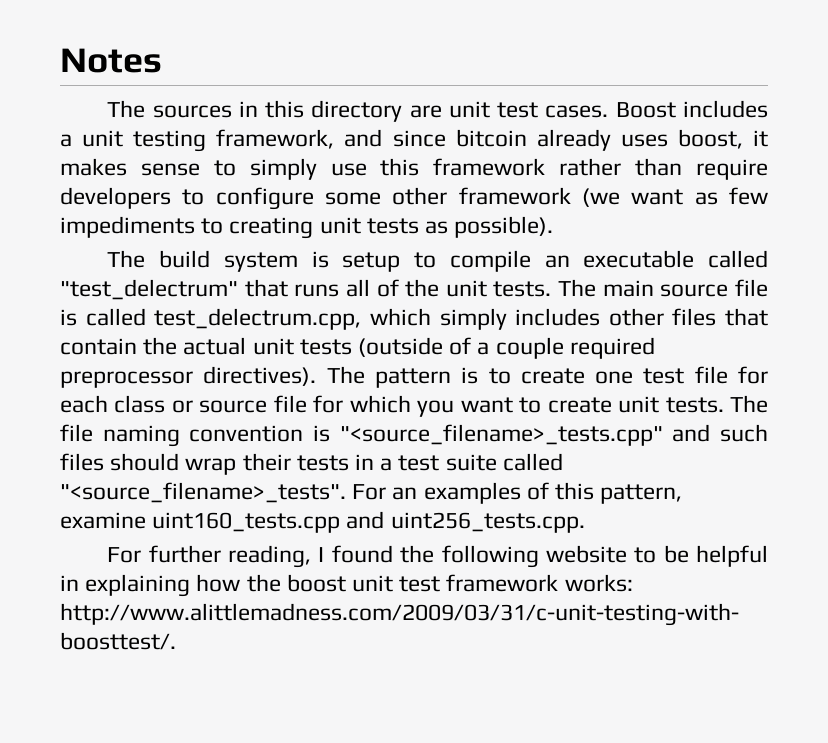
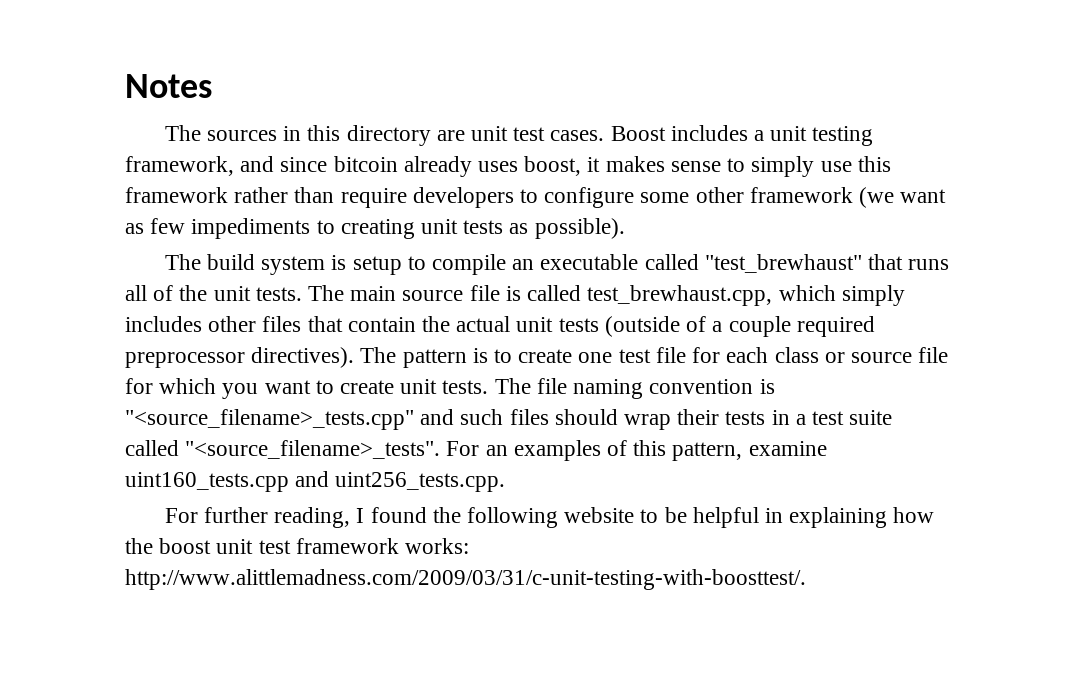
- The build system is setup to compile an executable called "test_delectrum" that runs all of the unit tests.
+ The build system is setup to compile an executable called "test_brewhaust" that runs all of the unit tests.
- The main source file is called test_delectrum.cpp, which simply includes other files that contain the actual unit tests (outside of a couple required preprocessor directives).
+ The main source file is called test_brewhaust.cpp, which simply includes other files that contain the actual unit tests (outside of a couple required preprocessor directives).

